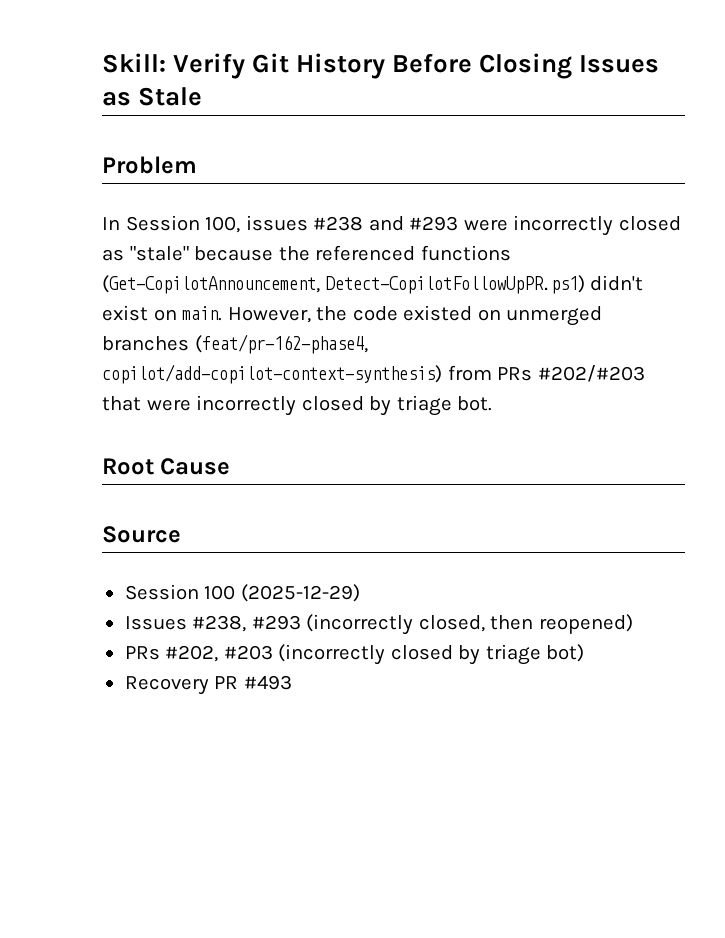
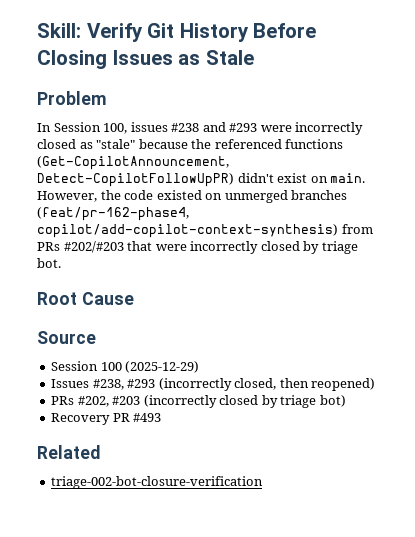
- In Session 100, issues #238 and #293 were incorrectly closed as "stale" because the referenced functions (Get-CopilotAnnouncement, Detect-CopilotFollowUpPR.ps1) didn't exist on main.
+ In Session 100, issues #238 and #293 were incorrectly closed as "stale" because the referenced functions (Get-CopilotAnnouncement, Detect-CopilotFollowUpPR) didn't exist on main.
+ Related
+ triage-002-bot-closure-verification

